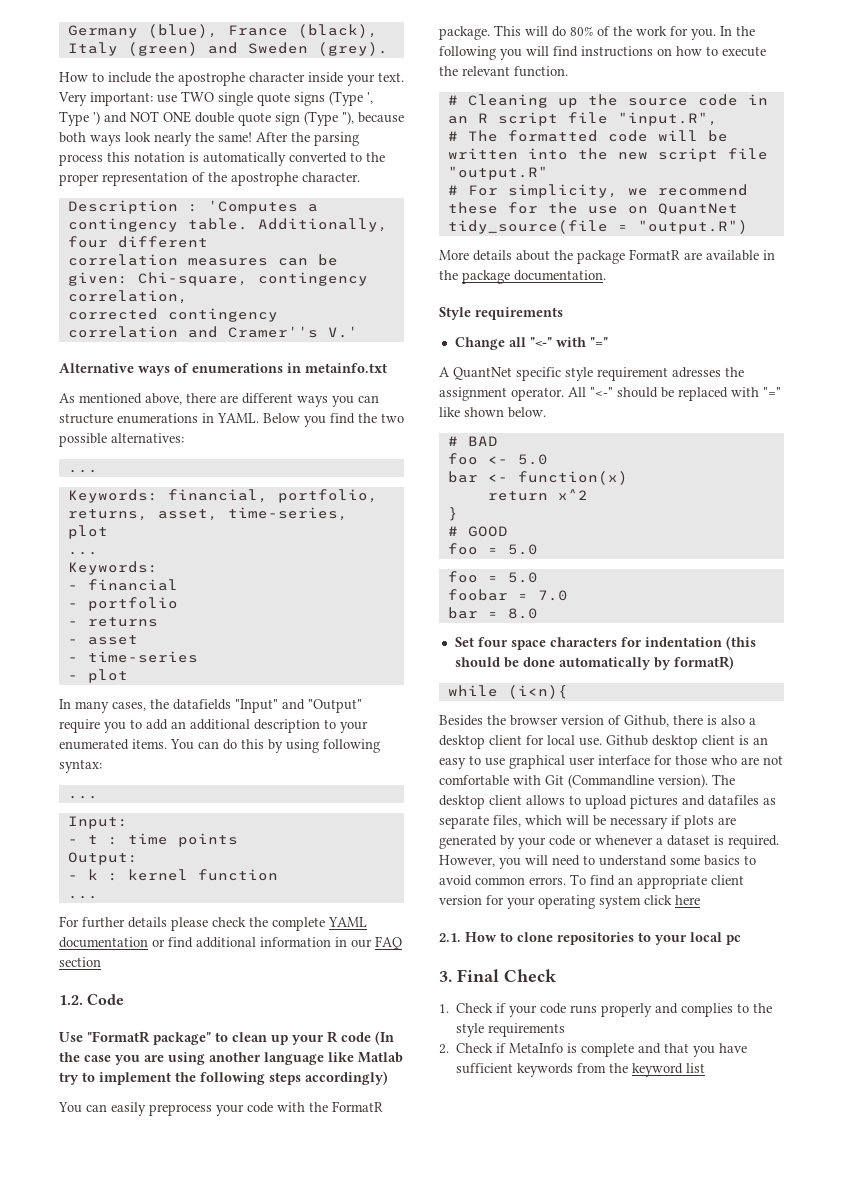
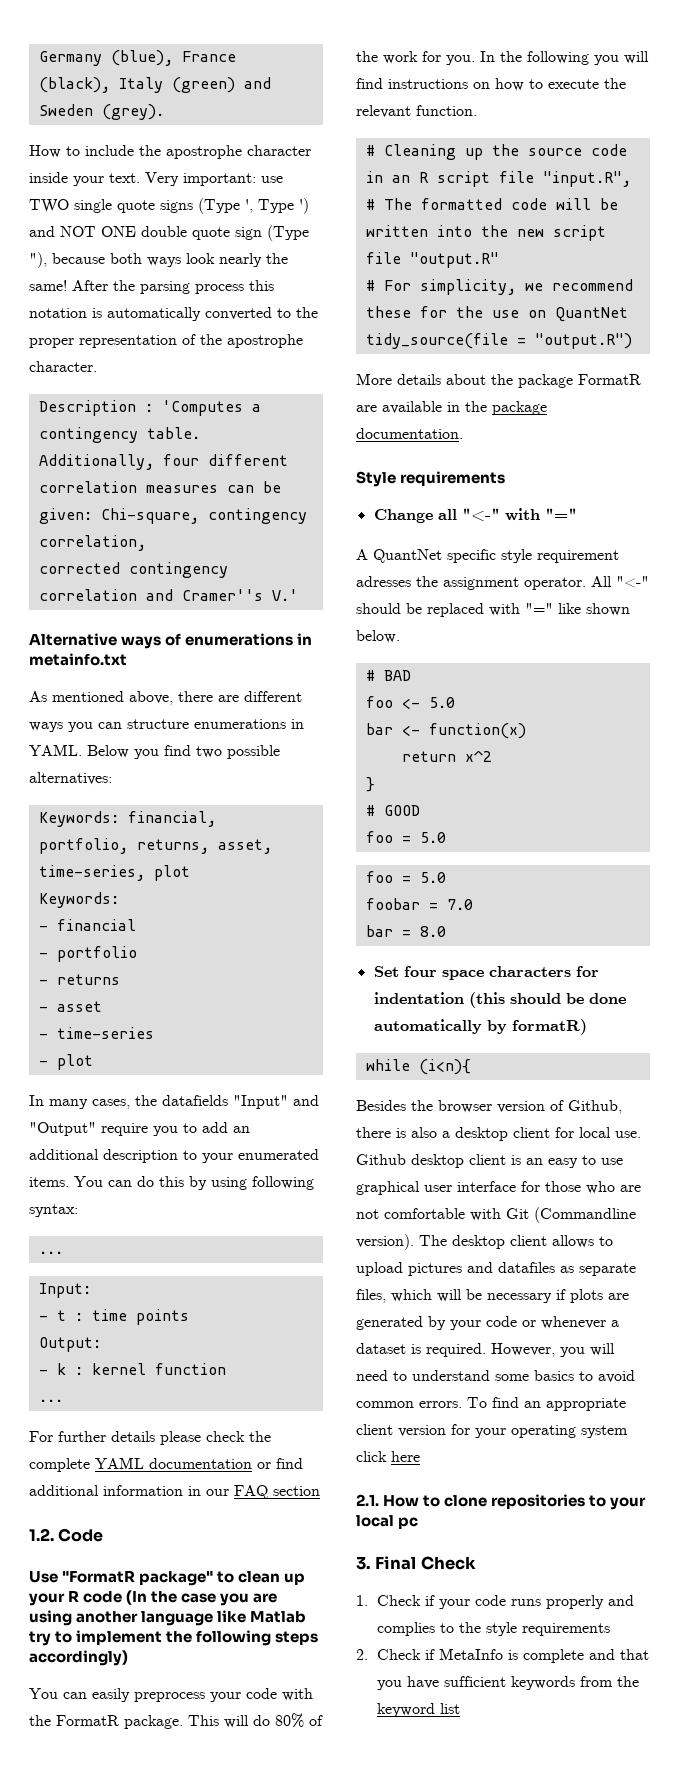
- Below you find the two possible alternatives:
- ...
+ Below you find two possible alternatives:
  Keywords: financial, portfolio, returns, asset, time-series, plot
- ...

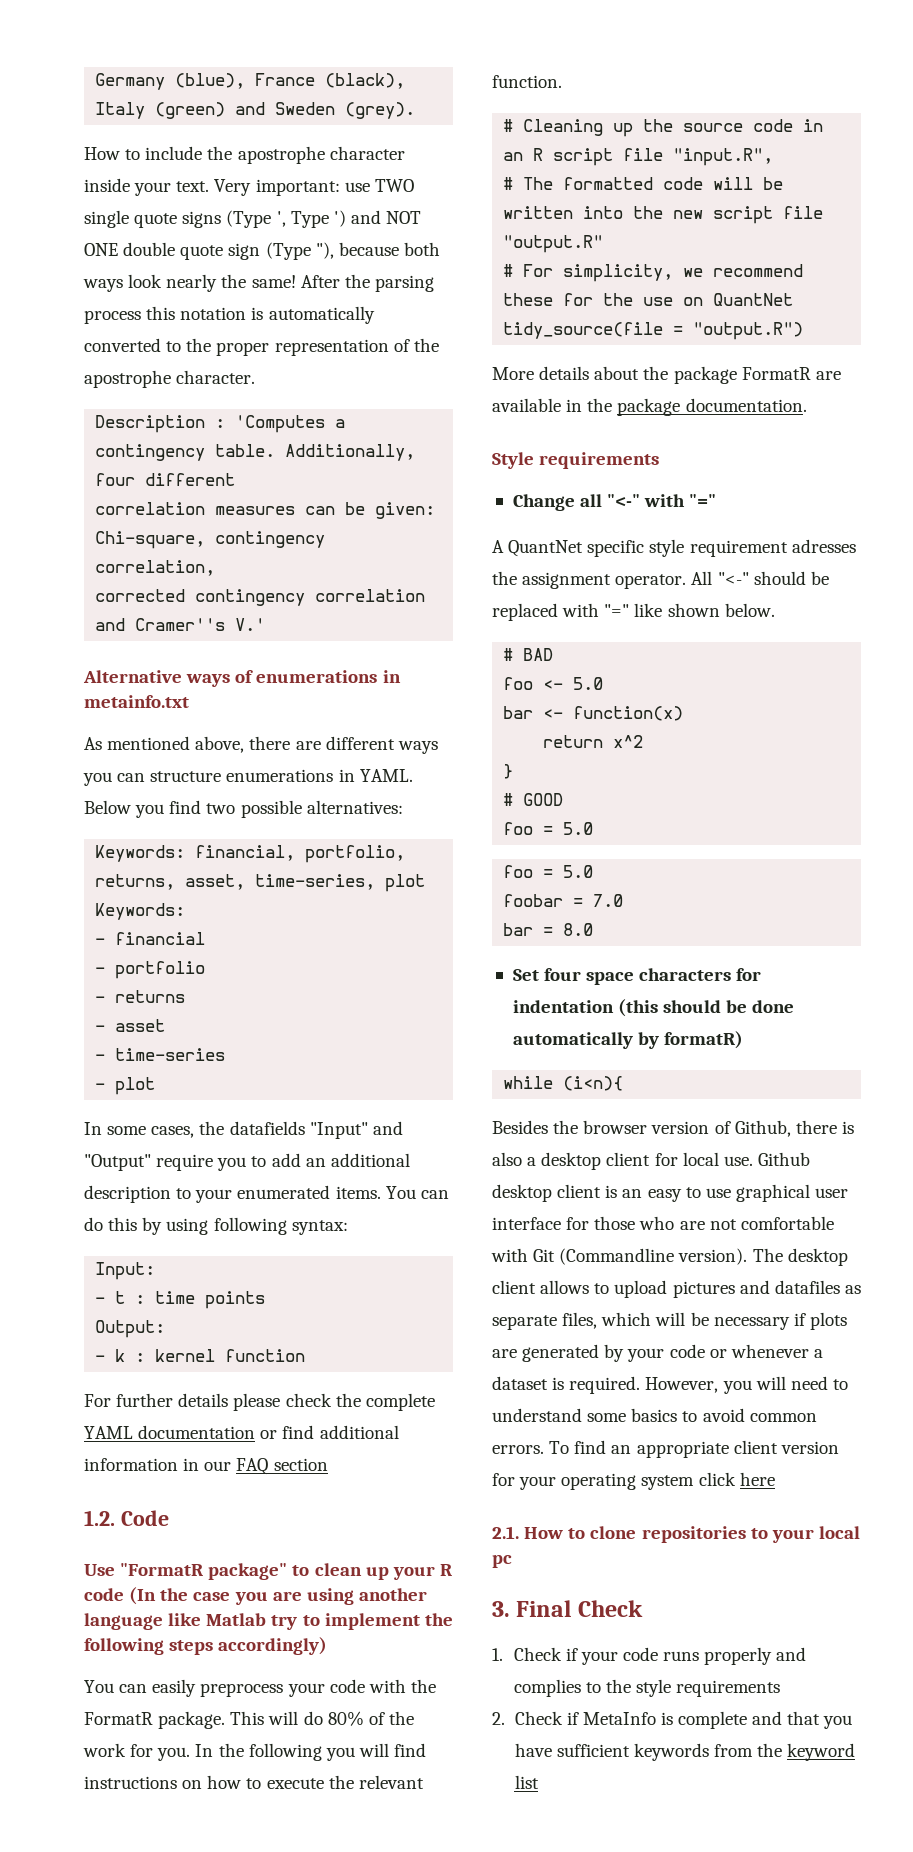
- In many cases, the datafields "Input" and "Output" require you to add an additional description to your enumerated items.
+ In some cases, the datafields "Input" and "Output" require you to add an additional description to your enumerated items.
  You can do this by using following syntax:
- ...
  - k : kernel function
- ...

